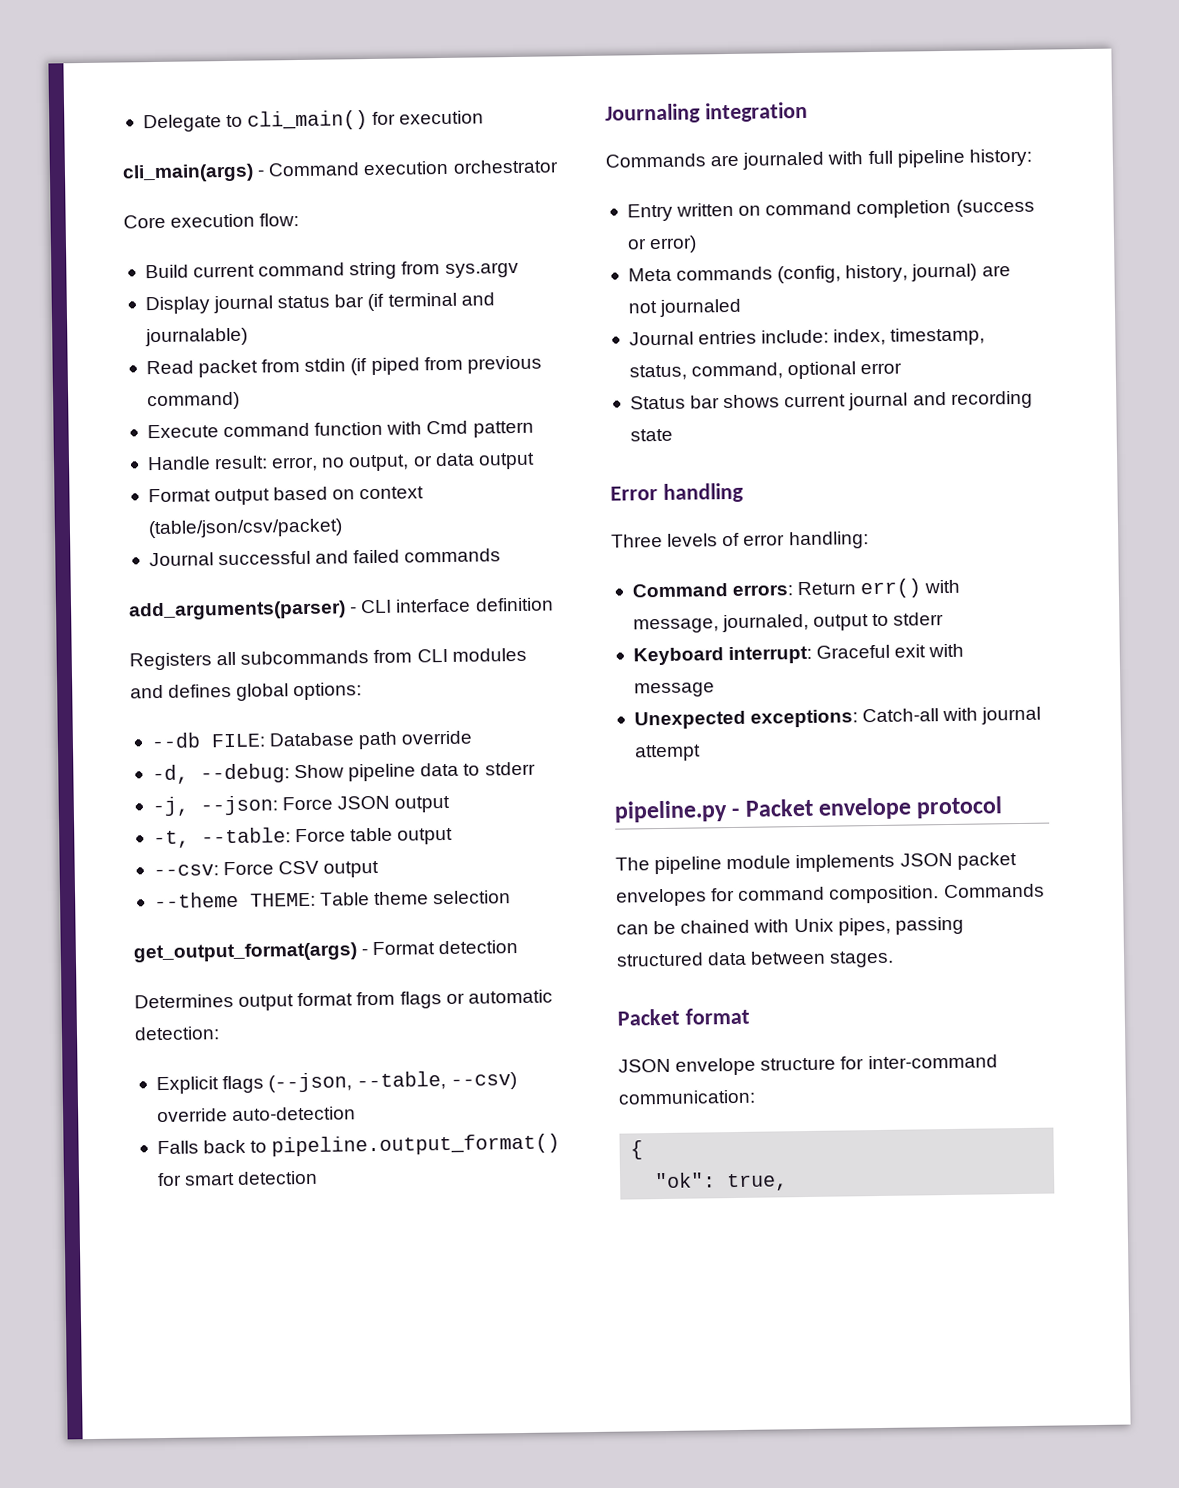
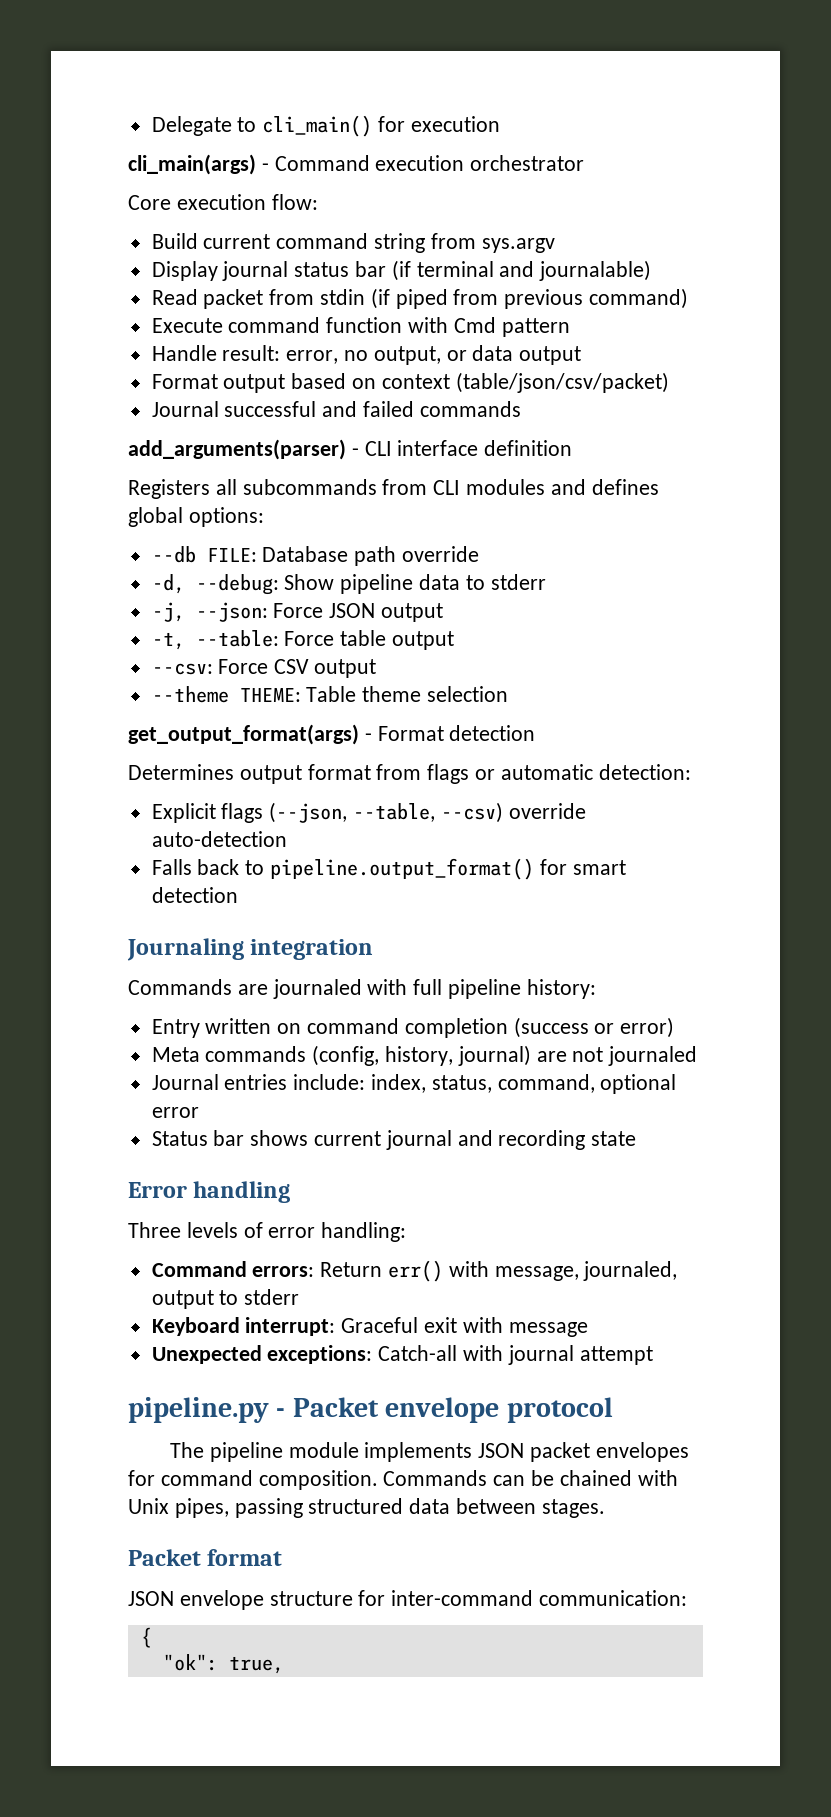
- Journal entries include: index, timestamp, status, command, optional error
+ Journal entries include: index, status, command, optional error

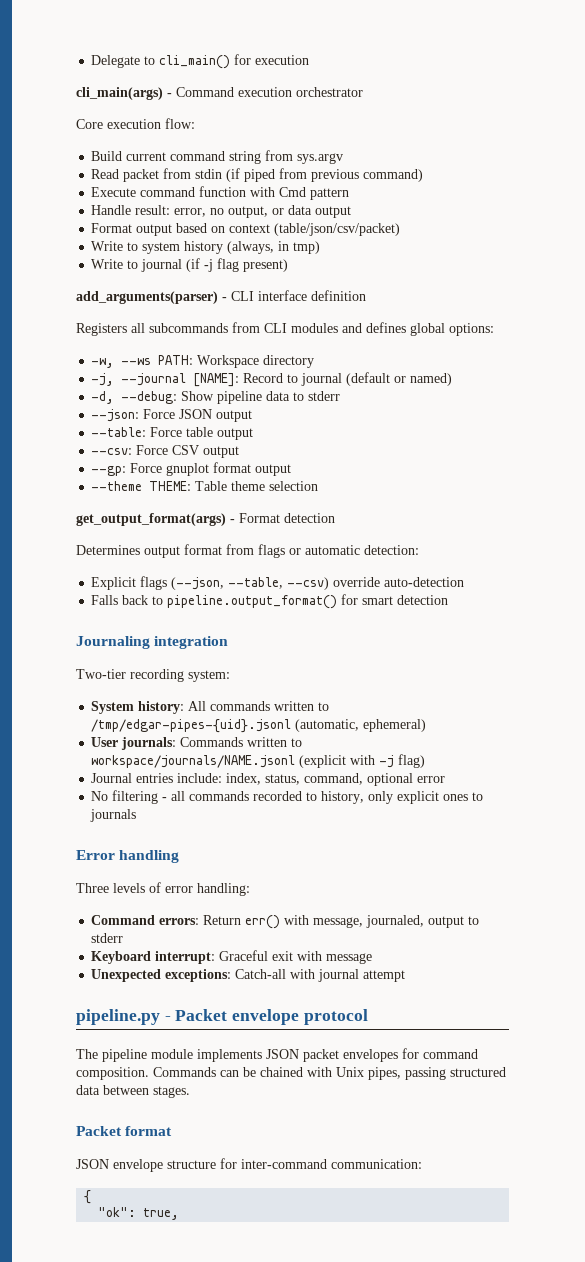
- Display journal status bar (if terminal and journalable)
- Journal successful and failed commands
+ Write to system history (always, in tmp)
+ Write to journal (if -j flag present)
- --db FILE: Database path override
+ -w, --ws PATH: Workspace directory
+ -j, --journal [NAME]: Record to journal (default or named)
- -j, --json: Force JSON output
+ --json: Force JSON output
- -t, --table: Force table output
+ --table: Force table output
+ --gp: Force gnuplot format output
- Commands are journaled with full pipeline history:
- Entry written on command completion (success or error)
- Meta commands (config, history, journal) are not journaled
+ Two-tier recording system:
+ System history: All commands written to /tmp/edgar-pipes-{uid}.jsonl (automatic, ephemeral)
+ User journals: Commands written to workspace/journals/NAME.jsonl (explicit with -j flag)
- Status bar shows current journal and recording state
+ No filtering - all commands recorded to history, only explicit ones to journals

